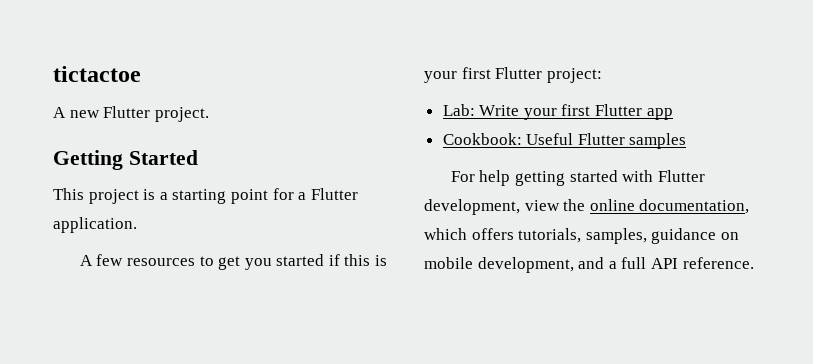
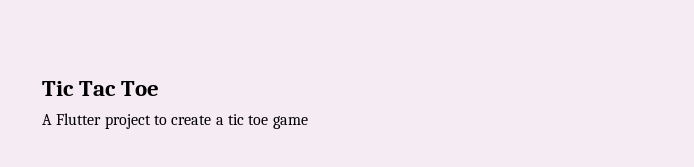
- tictactoe
- A new Flutter project.
- Getting Started
- This project is a starting point for a Flutter application.
- A few resources to get you started if this is your first Flutter project:
- Lab: Write your first Flutter app
- Cookbook: Useful Flutter samples
- For help getting started with Flutter development, view the online documentation, which offers tutorials, samples, guidance on mobile development, and a full API reference.
+ Tic Tac Toe
+ A Flutter project to create a tic toe game

